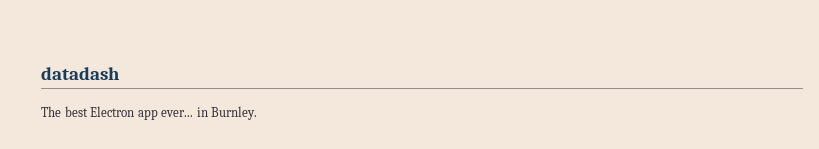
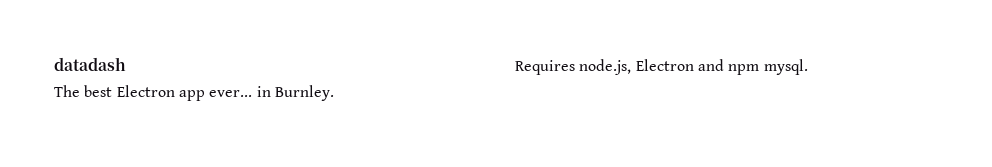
+ Requires node.js, Electron and npm mysql.

